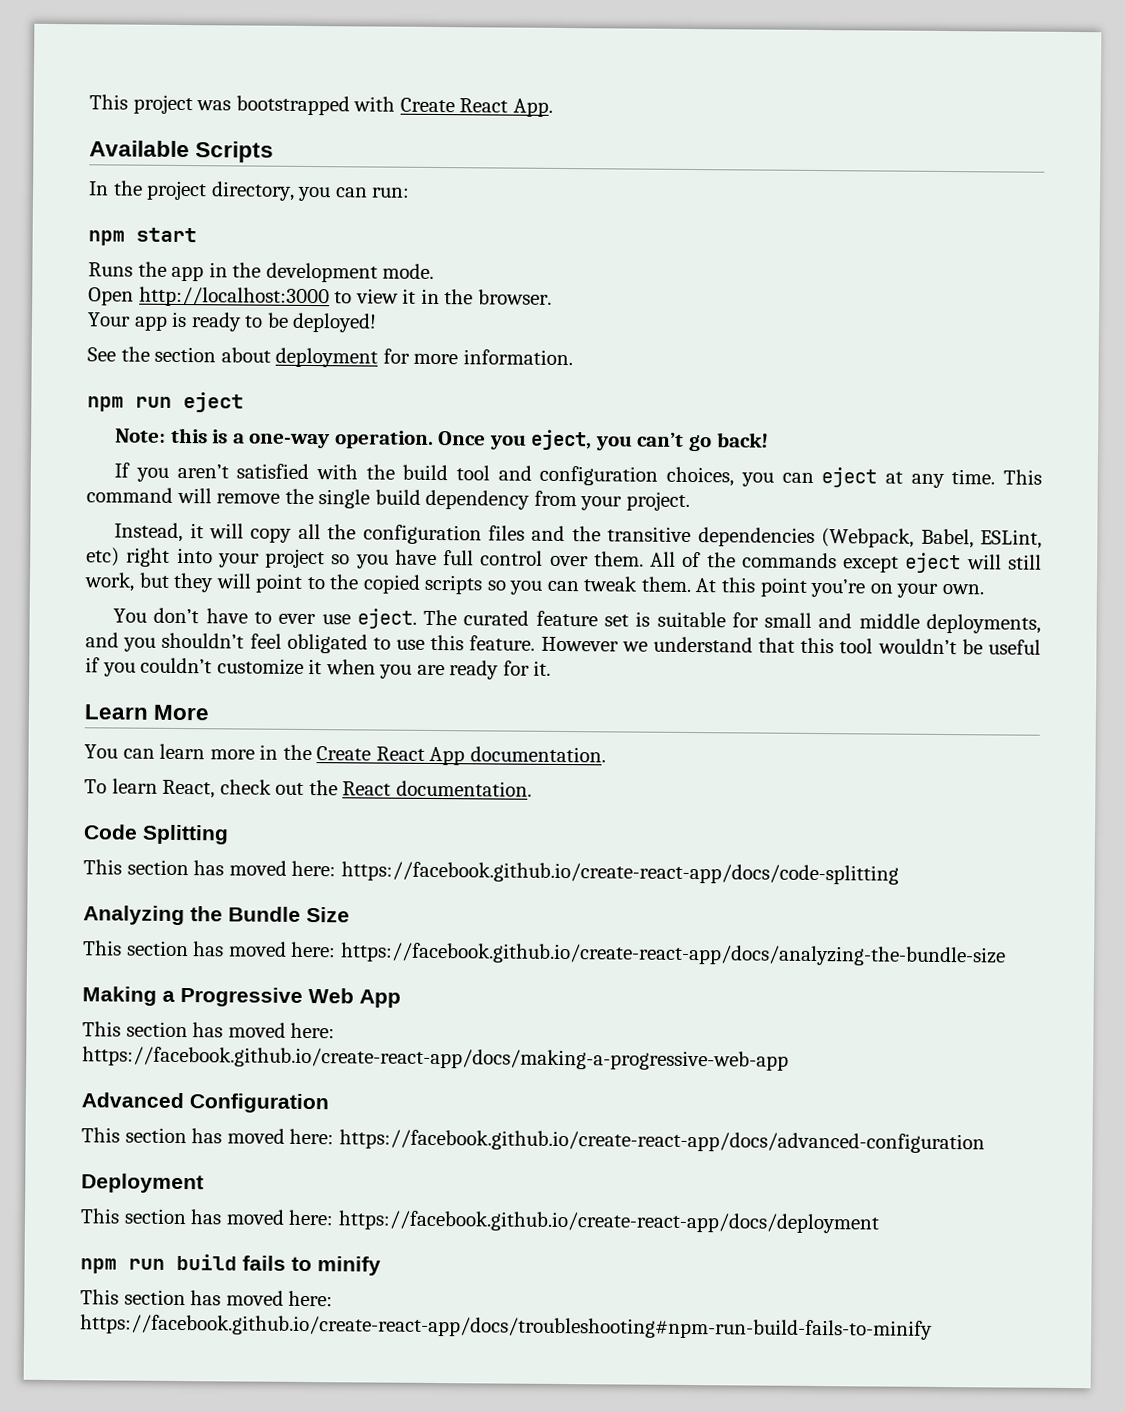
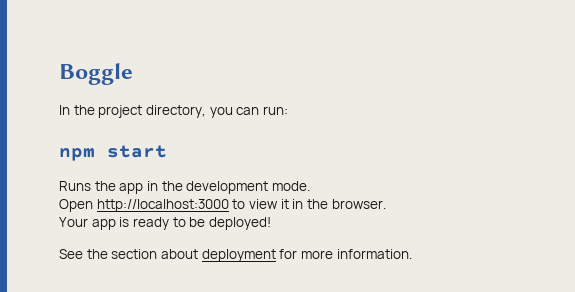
- This project was bootstrapped with Create React App.
- Available Scripts
+ Boggle
- npm run eject
- Note: this is a one-way operation. Once you eject, you can’t go back!
- If you aren’t satisfied with the build tool and configuration choices, you can eject at any time. This command will remove the single build dependency from your project.
- Instead, it will copy all the configuration files and the transitive dependencies (Webpack, Babel, ESLint, etc) right into your project so you have full control over them. All of the commands except eject will still work, but they will point to the copied scripts so you can tweak them. At this point you’re on your own.
- You don’t have to ever use eject. The curated feature set is suitable for small and middle deployments, and you shouldn’t feel obligated to use this feature. However we understand that this tool wouldn’t be useful if you couldn’t customize it when you are ready for it.
- Learn More
- You can learn more in the Create React App documentation.
- To learn React, check out the React documentation.
- Code Splitting
- This section has moved here: https://facebook.github.io/create-react-app/docs/code-splitting
- Analyzing the Bundle Size
- This section has moved here: https://facebook.github.io/create-react-app/docs/analyzing-the-bundle-size
- Making a Progressive Web App
- This section has moved here: https://facebook.github.io/create-react-app/docs/making-a-progressive-web-app
- Advanced Configuration
- This section has moved here: https://facebook.github.io/create-react-app/docs/advanced-configuration
- Deployment
- This section has moved here: https://facebook.github.io/create-react-app/docs/deployment
- npm run build fails to minify
- This section has moved here: https://facebook.github.io/create-react-app/docs/troubleshooting#npm-run-build-fails-to-minify

